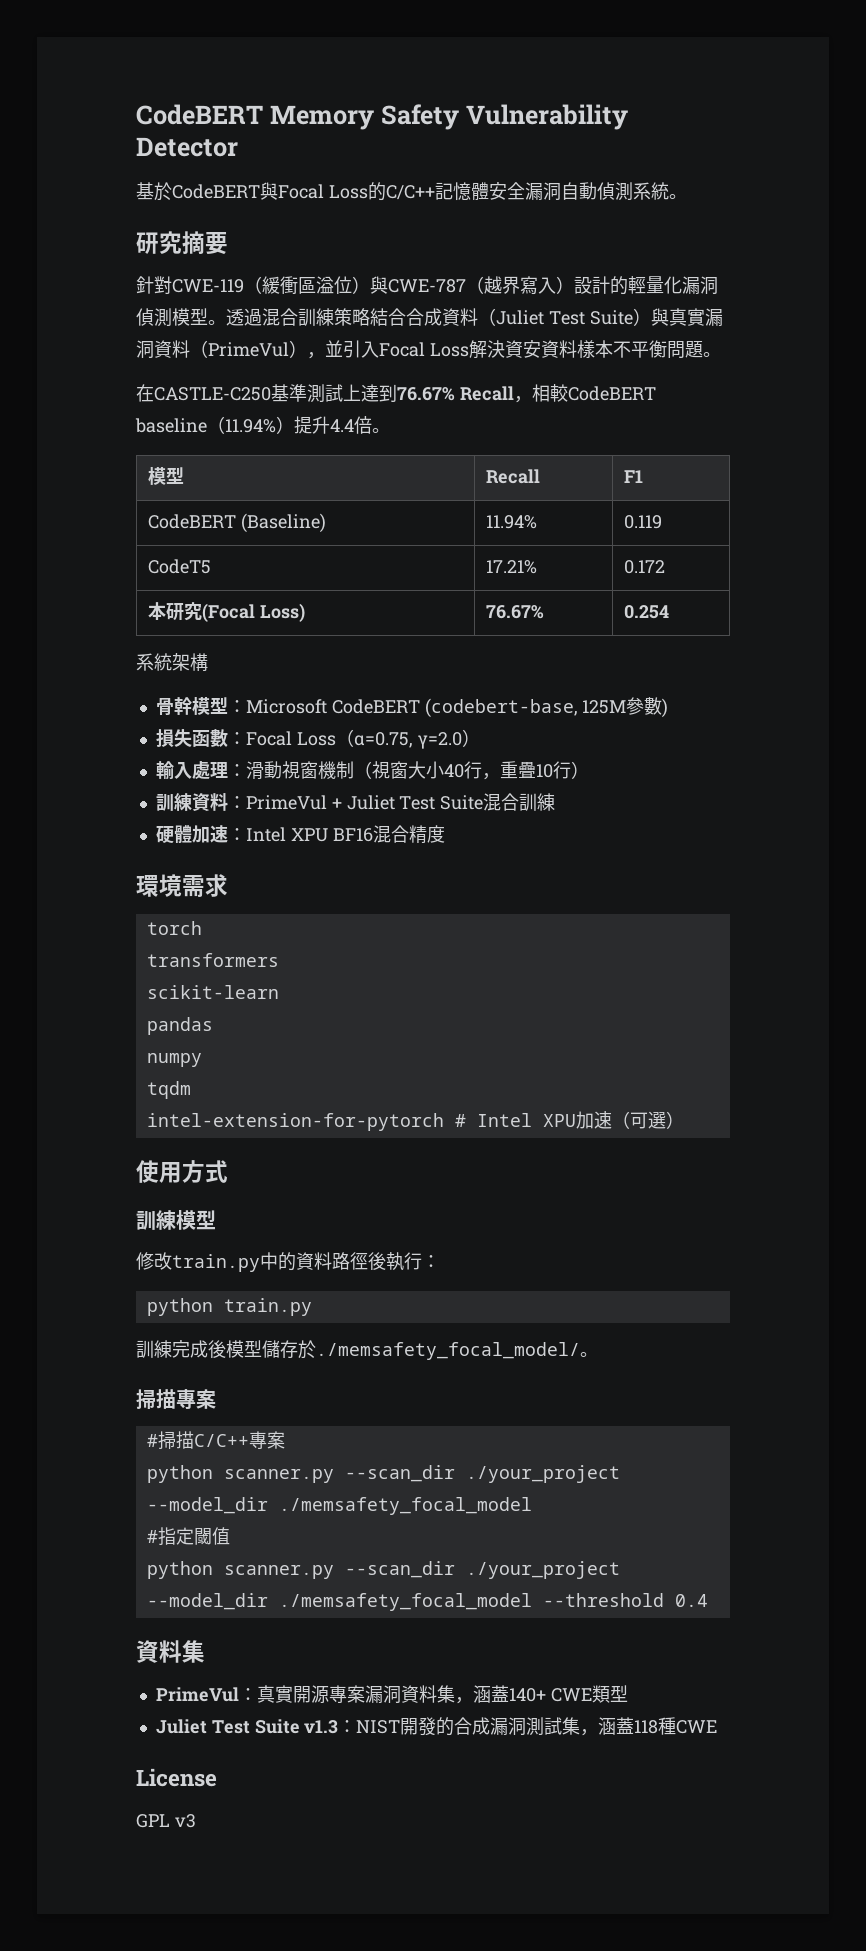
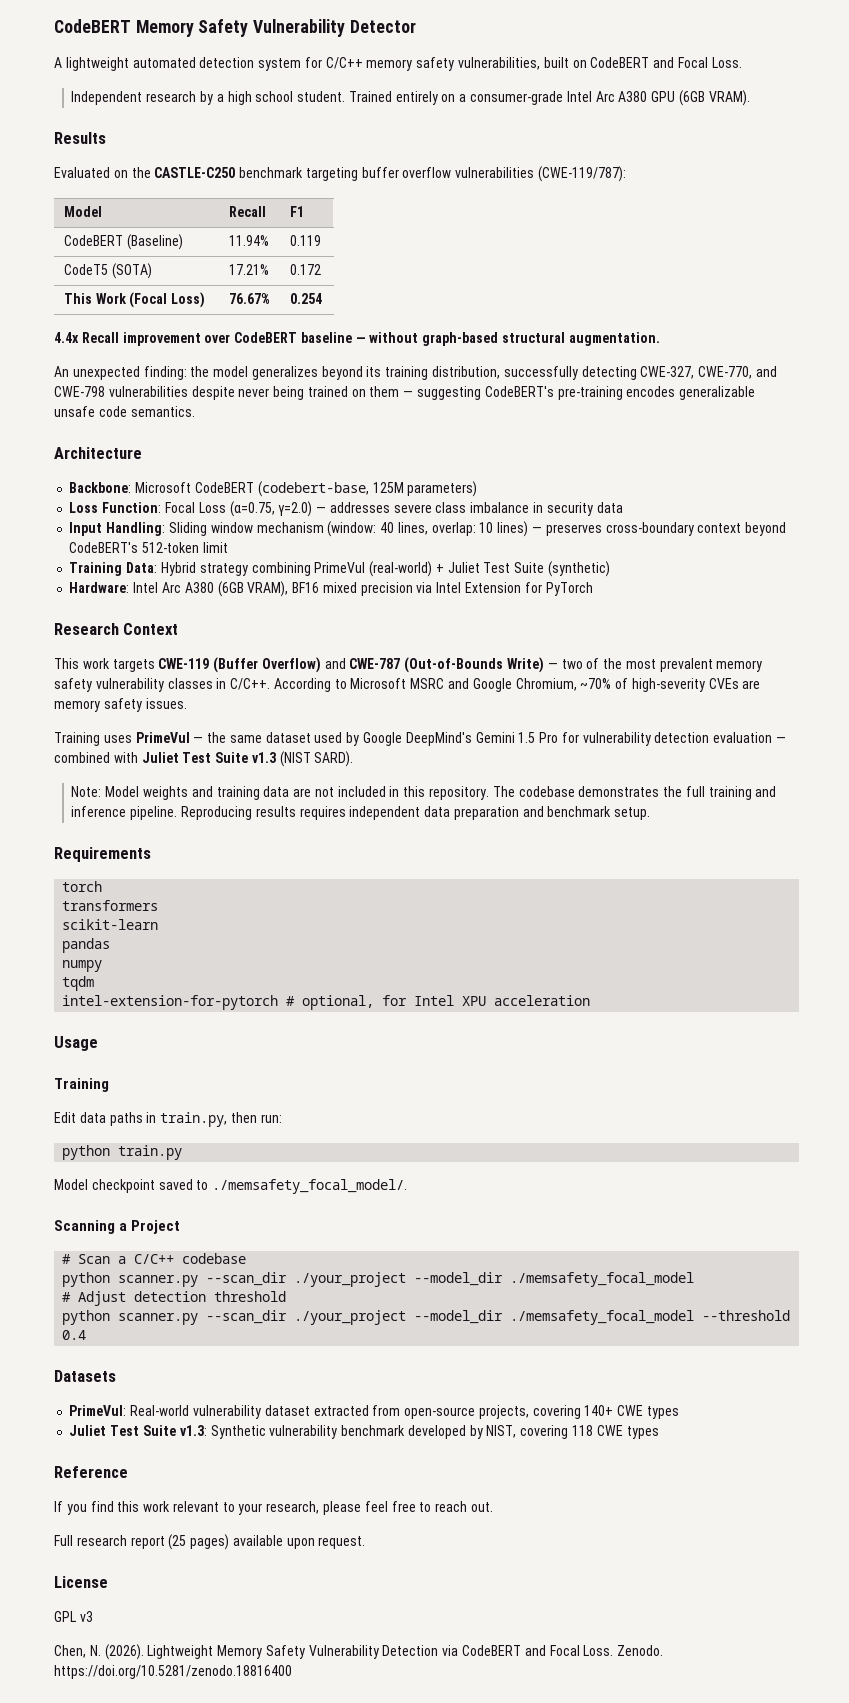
- 基於CodeBERT與Focal Loss的C/C++記憶體安全漏洞自動偵測系統。
- 研究摘要
- 針對CWE-119（緩衝區溢位）與CWE-787（越界寫入）設計的輕量化漏洞偵測模型。透過混合訓練策略結合合成資料（Juliet Test Suite）與真實漏洞資料（PrimeVul），並引入Focal Loss解決資安資料樣本不平衡問題。
- 在CASTLE-C250基準測試上達到76.67% Recall，相較CodeBERT baseline（11.94%）提升4.4倍。
- 模型 | Recall | F1
+ A lightweight automated detection system for C/C++ memory safety vulnerabilities, built on CodeBERT and Focal Loss.
+ Independent research by a high school student. Trained entirely on a consumer-grade Intel Arc A380 GPU (6GB VRAM).
+ Results
+ Evaluated on the CASTLE-C250 benchmark targeting buffer overflow vulnerabilities (CWE-119/787):
+ Model | Recall | F1
- CodeT5 | 17.21% | 0.172
+ CodeT5 (SOTA) | 17.21% | 0.172
- 本研究(Focal Loss) | 76.67% | 0.254
+ This Work (Focal Loss) | 76.67% | 0.254
- 系統架構
- 骨幹模型：Microsoft CodeBERT (codebert-base, 125M參數)
- 損失函數：Focal Loss（α=0.75, γ=2.0）
- 輸入處理：滑動視窗機制（視窗大小40行，重疊10行）
- 訓練資料：PrimeVul + Juliet Test Suite混合訓練
- 硬體加速：Intel XPU BF16混合精度
- 環境需求
+ 4.4x Recall improvement over CodeBERT baseline — without graph-based structural augmentation.
+ An unexpected finding: the model generalizes beyond its training distribution, successfully detecting CWE-327, CWE-770, and CWE-798 vulnerabilities despite never being trained on them — suggesting CodeBERT's pre-training encodes generalizable unsafe code semantics.
+ Architecture
+ Backbone: Microsoft CodeBERT (codebert-base, 125M parameters)
+ Loss Function: Focal Loss (α=0.75, γ=2.0) — addresses severe class imbalance in security data
+ Input Handling: Sliding window mechanism (window: 40 lines, overlap: 10 lines) — preserves cross-boundary context beyond CodeBERT's 512-token limit
+ Training Data: Hybrid strategy combining PrimeVul (real-world) + Juliet Test Suite (synthetic)
+ Hardware: Intel Arc A380 (6GB VRAM), BF16 mixed precision via Intel Extension for PyTorch
+ Research Context
+ This work targets CWE-119 (Buffer Overflow) and CWE-787 (Out-of-Bounds Write) — two of the most prevalent memory safety vulnerability classes in C/C++. According to Microsoft MSRC and Google Chromium, ~70% of high-severity CVEs are memory safety issues.
+ Training uses PrimeVul — the same dataset used by Google DeepMind's Gemini 1.5 Pro for vulnerability detection evaluation — combined with Juliet Test Suite v1.3 (NIST SARD).
+ Note: Model weights and training data are not included in this repository. The codebase demonstrates the full training and inference pipeline. Reproducing results requires independent data preparation and benchmark setup.
+ Requirements
- intel-extension-for-pytorch # Intel XPU加速（可選）
- 使用方式
- 訓練模型
- 修改train.py中的資料路徑後執行：
+ intel-extension-for-pytorch # optional, for Intel XPU acceleration
+ Usage
+ Training
+ Edit data paths in train.py, then run:
  python train.py
- 訓練完成後模型儲存於./memsafety_focal_model/。
- 掃描專案
- #掃描C/C++專案
+ Model checkpoint saved to ./memsafety_focal_model/.
+ Scanning a Project
+ # Scan a C/C++ codebase
- #指定閾值
+ # Adjust detection threshold
  python scanner.py --scan_dir ./your_project --model_dir ./memsafety_focal_model --threshold 0.4
- 資料集
- PrimeVul：真實開源專案漏洞資料集，涵蓋140+ CWE類型
- Juliet Test Suite v1.3：NIST開發的合成漏洞測試集，涵蓋118種CWE
+ Datasets
+ PrimeVul: Real-world vulnerability dataset extracted from open-source projects, covering 140+ CWE types
+ Juliet Test Suite v1.3: Synthetic vulnerability benchmark developed by NIST, covering 118 CWE types
+ Reference
+ If you find this work relevant to your research, please feel free to reach out.
+ Full research report (25 pages) available upon request.
  License
  GPL v3
+ Chen, N. (2026). Lightweight Memory Safety Vulnerability Detection via CodeBERT and Focal Loss. Zenodo. https://doi.org/10.5281/zenodo.18816400

